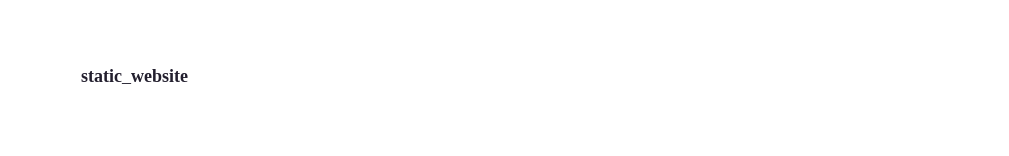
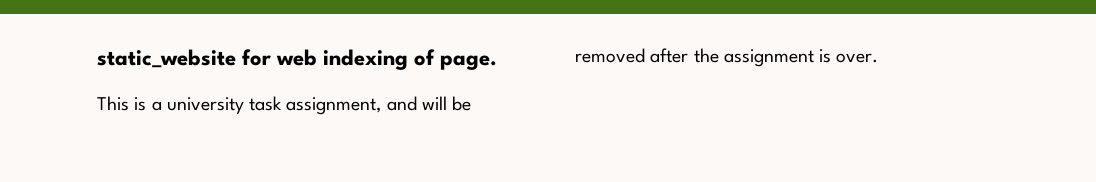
- static_website
+ static_website for web indexing of page.
+ This is a university task assignment, and will be removed after the assignment is over.

